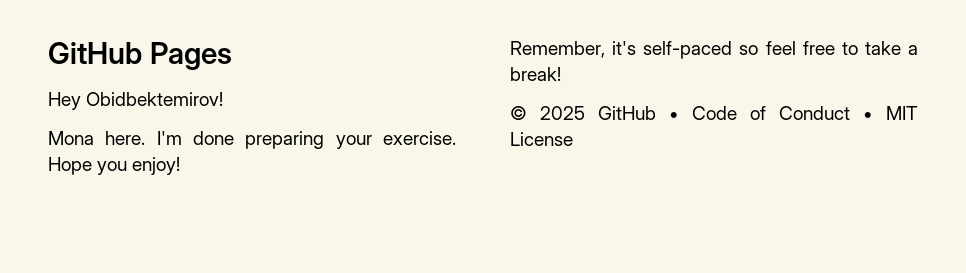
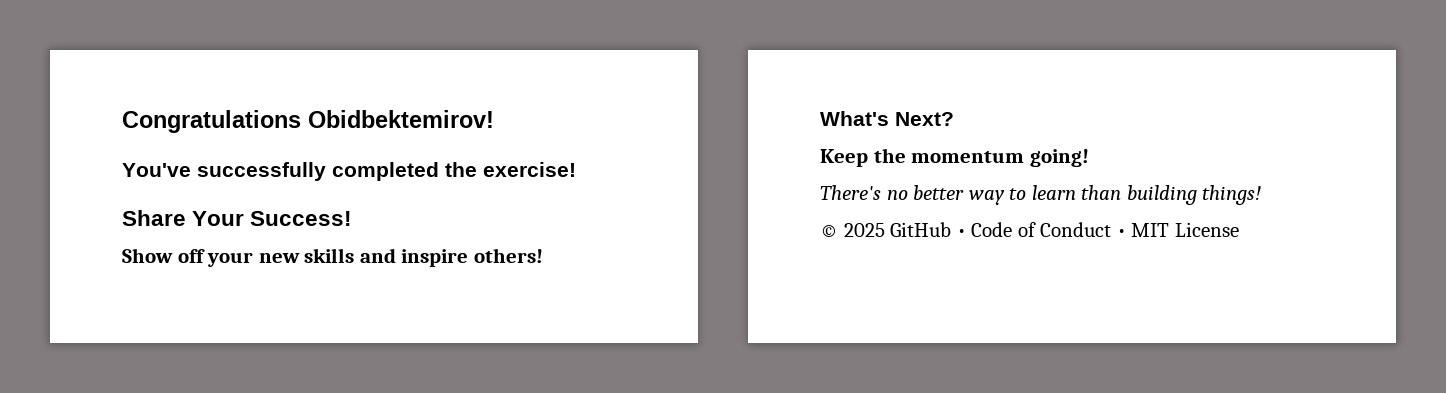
- GitHub Pages
- Hey Obidbektemirov!
- Mona here. I'm done preparing your exercise. Hope you enjoy!
- Remember, it's self-paced so feel free to take a break!
+ Congratulations Obidbektemirov!
+ You've successfully completed the exercise!
+ Share Your Success!
+ Show off your new skills and inspire others!
+ What's Next?
+ Keep the momentum going!
+ There's no better way to learn than building things!

